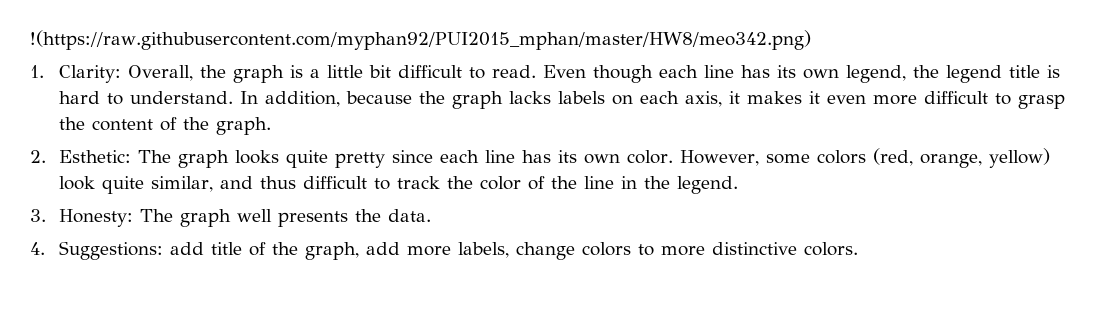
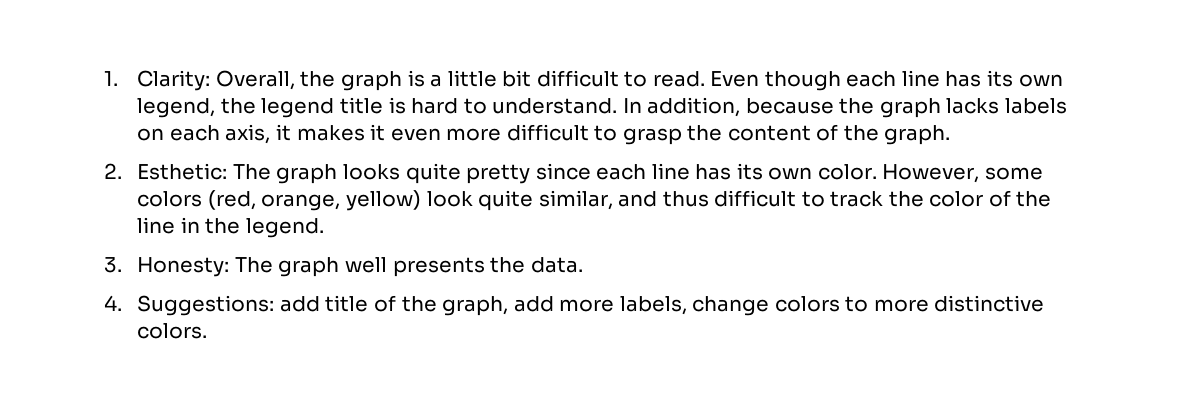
- !(https://raw.githubusercontent.com/myphan92/PUI2015_mphan/master/HW8/meo342.png)

